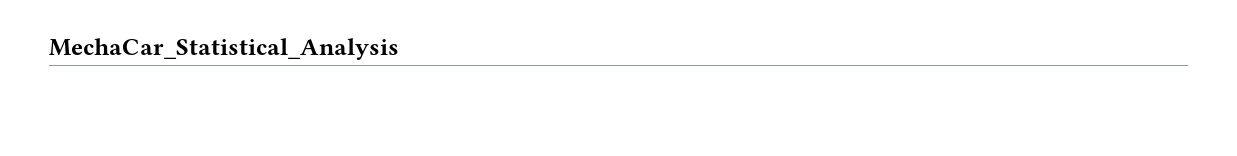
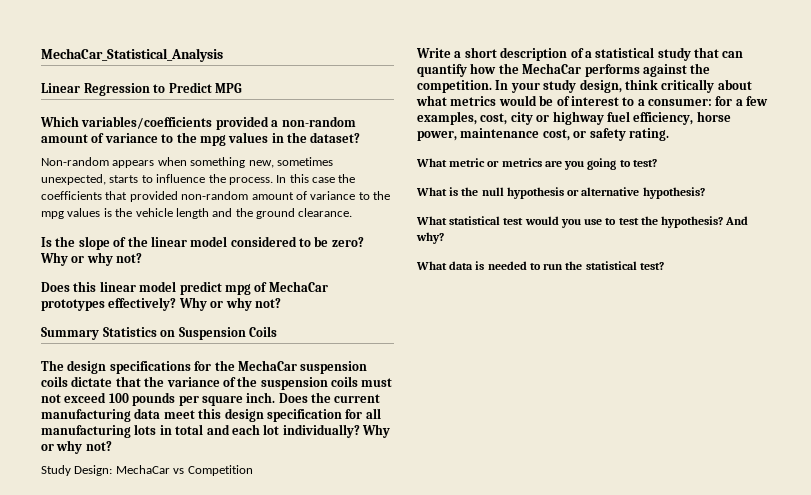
+ Linear Regression to Predict MPG
+ Which variables/coefficients provided a non-random amount of variance to the mpg values in the dataset?
+ Non-random appears when something new, sometimes unexpected, starts to influence the process. In this case the coefficients that provided non-random amount of variance to the mpg values is the vehicle length and the ground clearance.
+ Is the slope of the linear model considered to be zero? Why or why not?
+ Does this linear model predict mpg of MechaCar prototypes effectively? Why or why not?
+ Summary Statistics on Suspension Coils
+ The design specifications for the MechaCar suspension coils dictate that the variance of the suspension coils must not exceed 100 pounds per square inch. Does the current manufacturing data meet this design specification for all manufacturing lots in total and each lot individually? Why or why not?
+ Study Design: MechaCar vs Competition
+ Write a short description of a statistical study that can quantify how the MechaCar performs against the competition. In your study design, think critically about what metrics would be of interest to a consumer: for a few examples, cost, city or highway fuel efficiency, horse power, maintenance cost, or safety rating.
+ What metric or metrics are you going to test?
+ What is the null hypothesis or alternative hypothesis?
+ What statistical test would you use to test the hypothesis? And why?
+ What data is needed to run the statistical test?

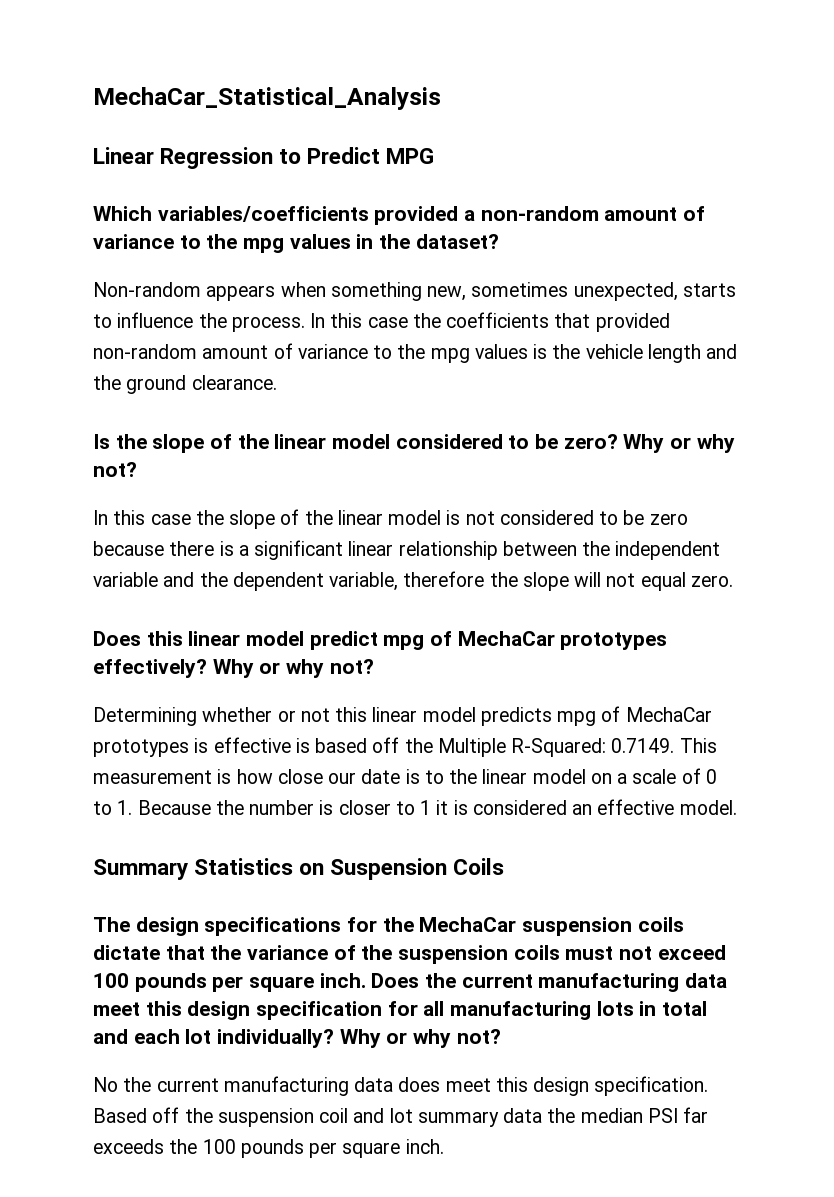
+ In this case the slope of the linear model is not considered to be zero because there is a significant linear relationship between the independent variable and the dependent variable, therefore the slope will not equal zero.
+ Determining whether or not this linear model predicts mpg of MechaCar prototypes is effective is based off the Multiple R-Squared: 0.7149. This measurement is how close our date is to the linear model on a scale of 0 to 1. Because the number is closer to 1 it is considered an effective model.
- Study Design: MechaCar vs Competition
- Write a short description of a statistical study that can quantify how the MechaCar performs against the competition. In your study design, think critically about what metrics would be of interest to a consumer: for a few examples, cost, city or highway fuel efficiency, horse power, maintenance cost, or safety rating.
- What metric or metrics are you going to test?
- What is the null hypothesis or alternative hypothesis?
- What statistical test would you use to test the hypothesis? And why?
- What data is needed to run the statistical test?
+ No the current manufacturing data does meet this design specification. Based off the suspension coil and lot summary data the median PSI far exceeds the 100 pounds per square inch.

